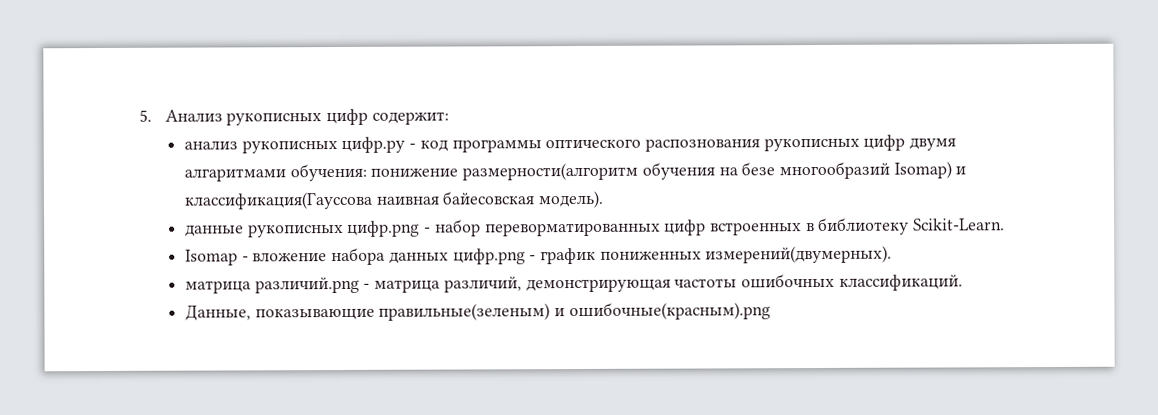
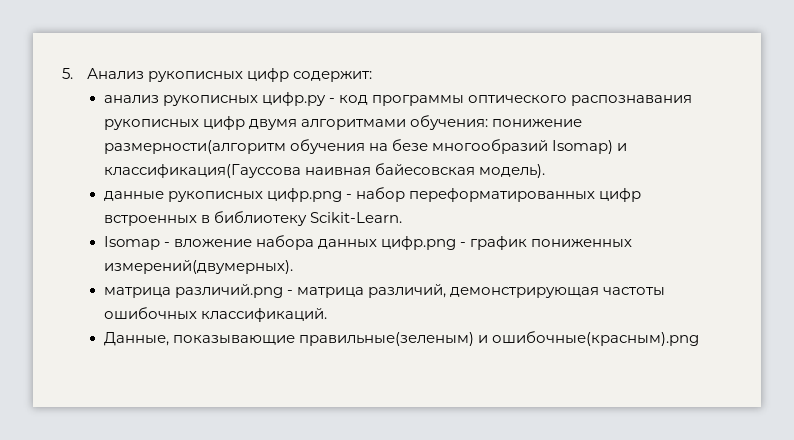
- анализ рукописных цифр.py - код программы оптического распознования рукописных цифр двумя алгаритмами обучения: понижение размерности(алгоритм обучения на безе многообразий Isomap) и классификация(Гауссова наивная байесовская модель).
+ анализ рукописных цифр.py - код программы оптического распознавания рукописных цифр двумя алгоритмами обучения: понижение размерности(алгоритм обучения на безе многообразий Isomap) и классификация(Гауссова наивная байесовская модель).
- данные рукописных цифр.png - набор переворматированных цифр встроенных в библиотеку Scikit-Learn.
+ данные рукописных цифр.png - набор переформатированных цифр встроенных в библиотеку Scikit-Learn.

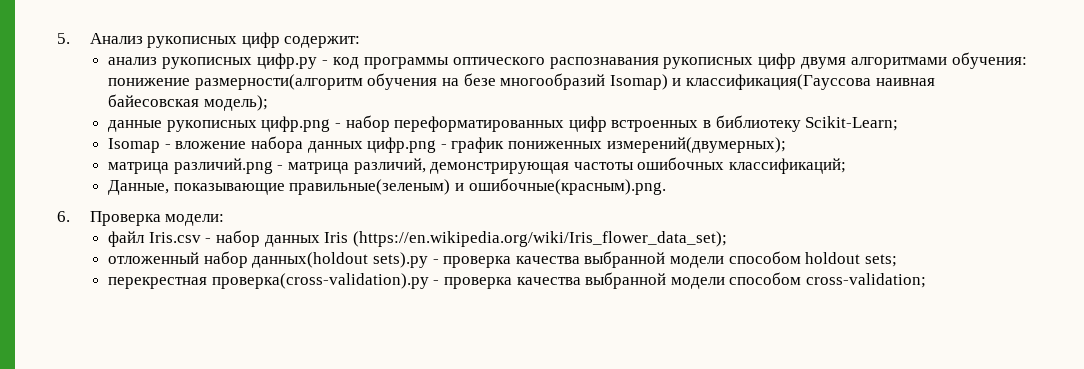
- анализ рукописных цифр.py - код программы оптического распознавания рукописных цифр двумя алгоритмами обучения: понижение размерности(алгоритм обучения на безе многообразий Isomap) и классификация(Гауссова наивная байесовская модель).
+ анализ рукописных цифр.py - код программы оптического распознавания рукописных цифр двумя алгоритмами обучения: понижение размерности(алгоритм обучения на безе многообразий Isomap) и классификация(Гауссова наивная байесовская модель);
- данные рукописных цифр.png - набор переформатированных цифр встроенных в библиотеку Scikit-Learn.
+ данные рукописных цифр.png - набор переформатированных цифр встроенных в библиотеку Scikit-Learn;
- Isomap - вложение набора данных цифр.png - график пониженных измерений(двумерных).
+ Isomap - вложение набора данных цифр.png - график пониженных измерений(двумерных);
- матрица различий.png - матрица различий, демонстрирующая частоты ошибочных классификаций.
+ матрица различий.png - матрица различий, демонстрирующая частоты ошибочных классификаций;
- Данные, показывающие правильные(зеленым) и ошибочные(красным).png
+ Данные, показывающие правильные(зеленым) и ошибочные(красным).png.
+ 6. Проверка модели:
+ файл Iris.csv - набор данных Iris (https://en.wikipedia.org/wiki/Iris_flower_data_set);
+ отложенный набор данных(holdout sets).py - проверка качества выбранной модели способом holdout sets;
+ перекрестная проверка(cross-validation).py - проверка качества выбранной модели способом cross-validation;

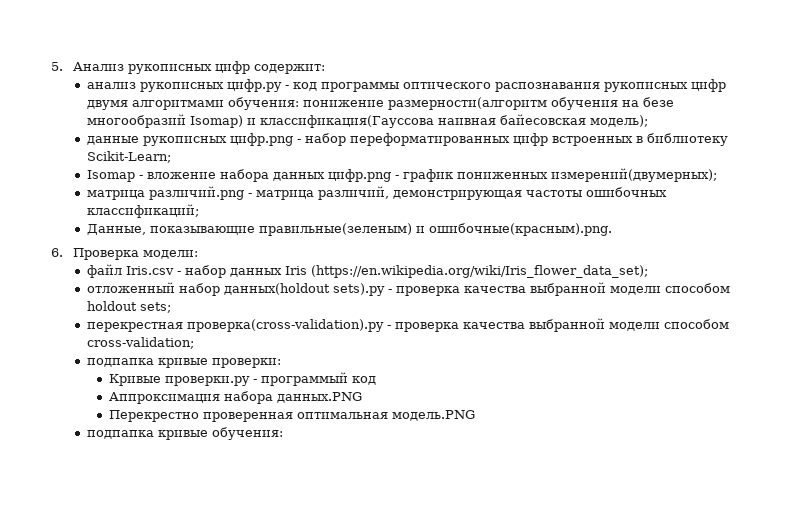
+ подпапка кривые проверки:
+ Кривые проверки.py - программый код
+ Аппроксимация набора данных.PNG
+ Перекрестно проверенная оптимальная модель.PNG
+ подпапка кривые обучения:

